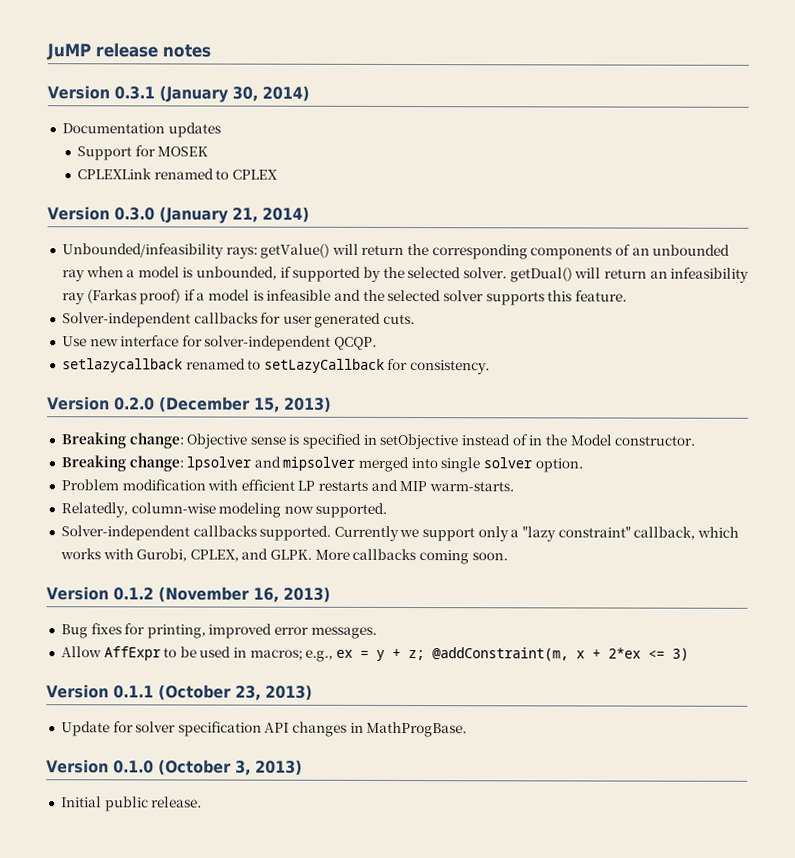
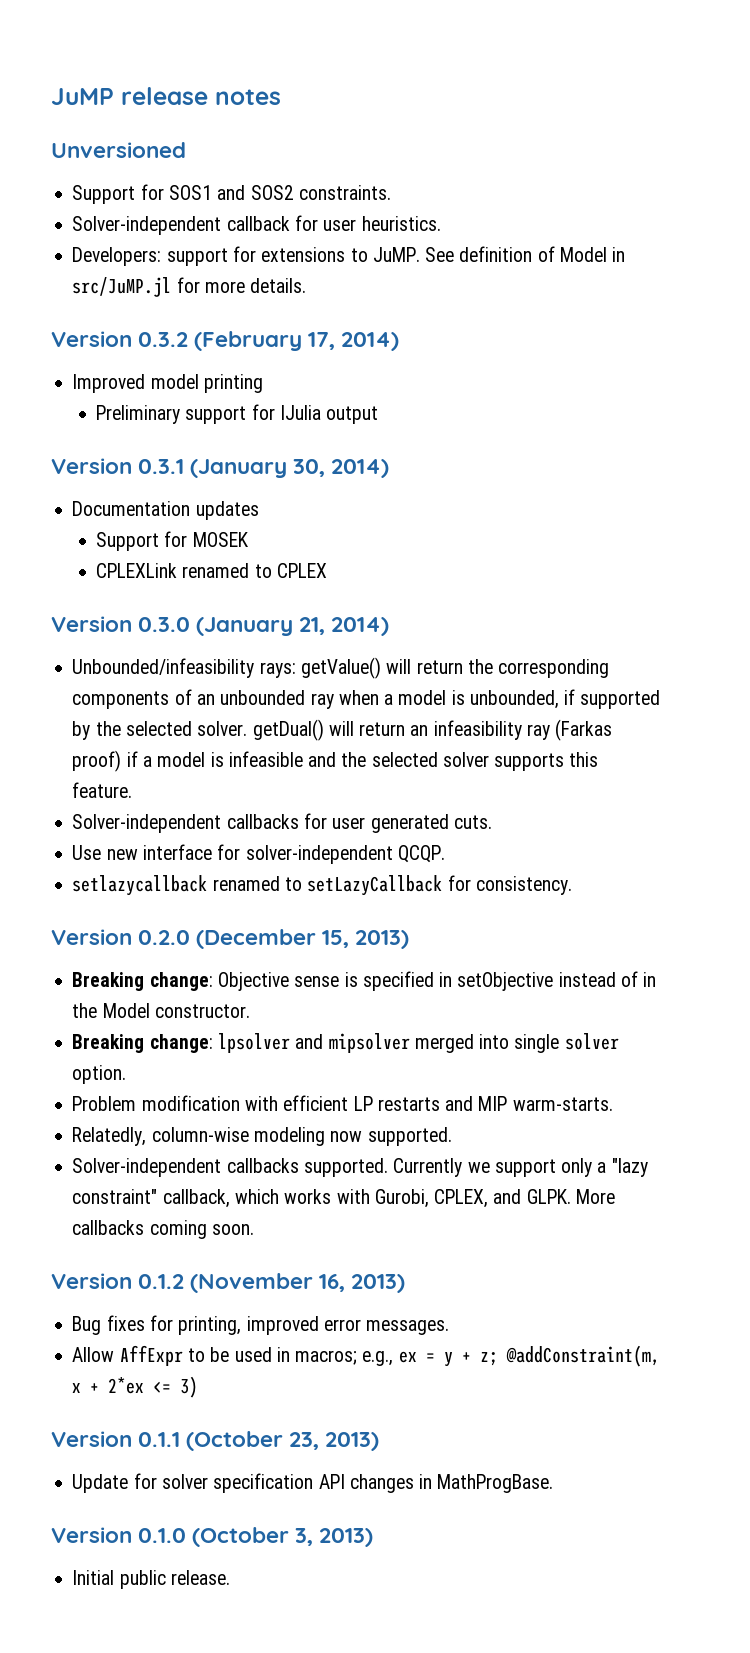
+ Unversioned
+ Support for SOS1 and SOS2 constraints.
+ Solver-independent callback for user heuristics.
+ Developers: support for extensions to JuMP. See definition of Model in src/JuMP.jl for more details.
+ Version 0.3.2 (February 17, 2014)
+ Improved model printing
+ Preliminary support for IJulia output

